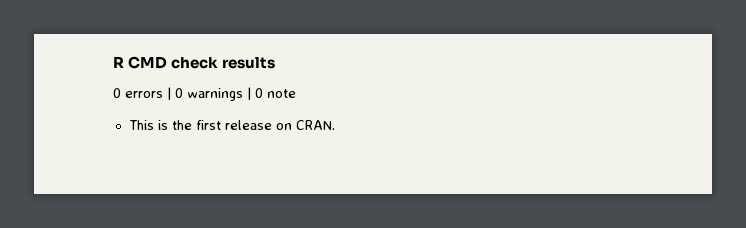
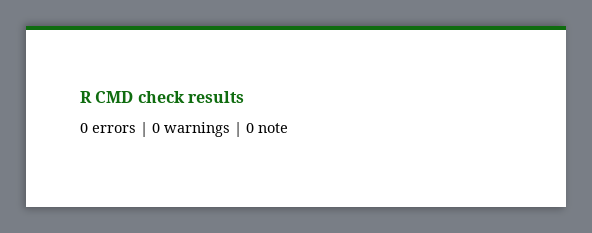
- This is the first release on CRAN.

